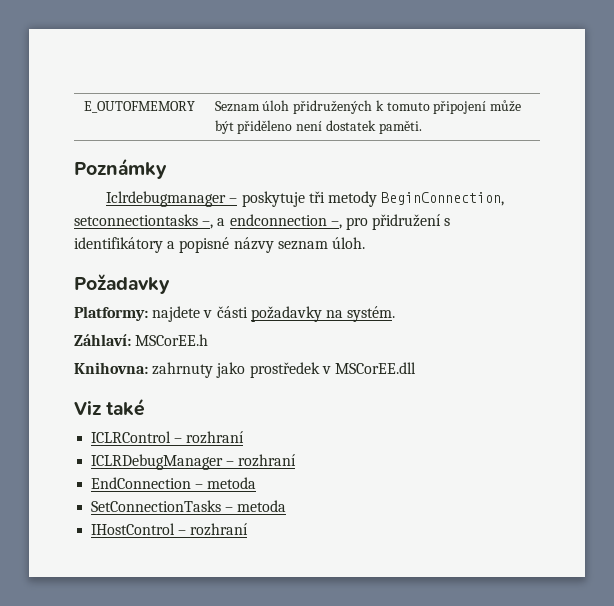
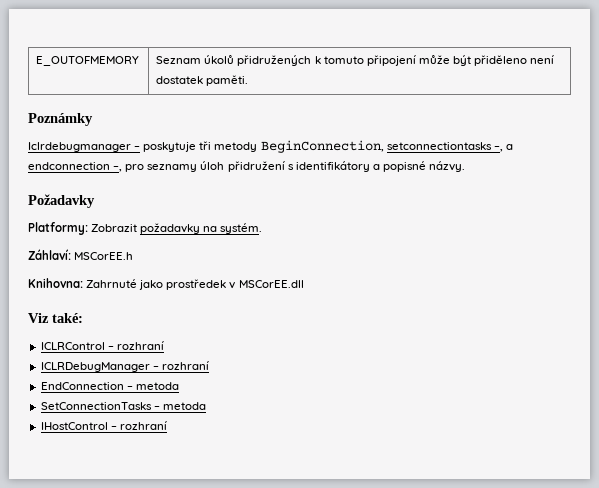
- E_OUTOFMEMORY | Seznam úloh přidružených k tomuto připojení může být přiděleno není dostatek paměti.
+ E_OUTOFMEMORY | Seznam úkolů přidružených k tomuto připojení může být přiděleno není dostatek paměti.
- Iclrdebugmanager – poskytuje tři metody BeginConnection, setconnectiontasks –, a endconnection –, pro přidružení s identifikátory a popisné názvy seznam úloh.
+ Iclrdebugmanager – poskytuje tři metody BeginConnection, setconnectiontasks –, a endconnection –, pro seznamy úloh přidružení s identifikátory a popisné názvy.
- Platformy: najdete v části požadavky na systém.
+ Platformy: Zobrazit požadavky na systém.
- Knihovna: zahrnuty jako prostředek v MSCorEE.dll
+ Knihovna: Zahrnuté jako prostředek v MSCorEE.dll
- Viz také
+ Viz také:

